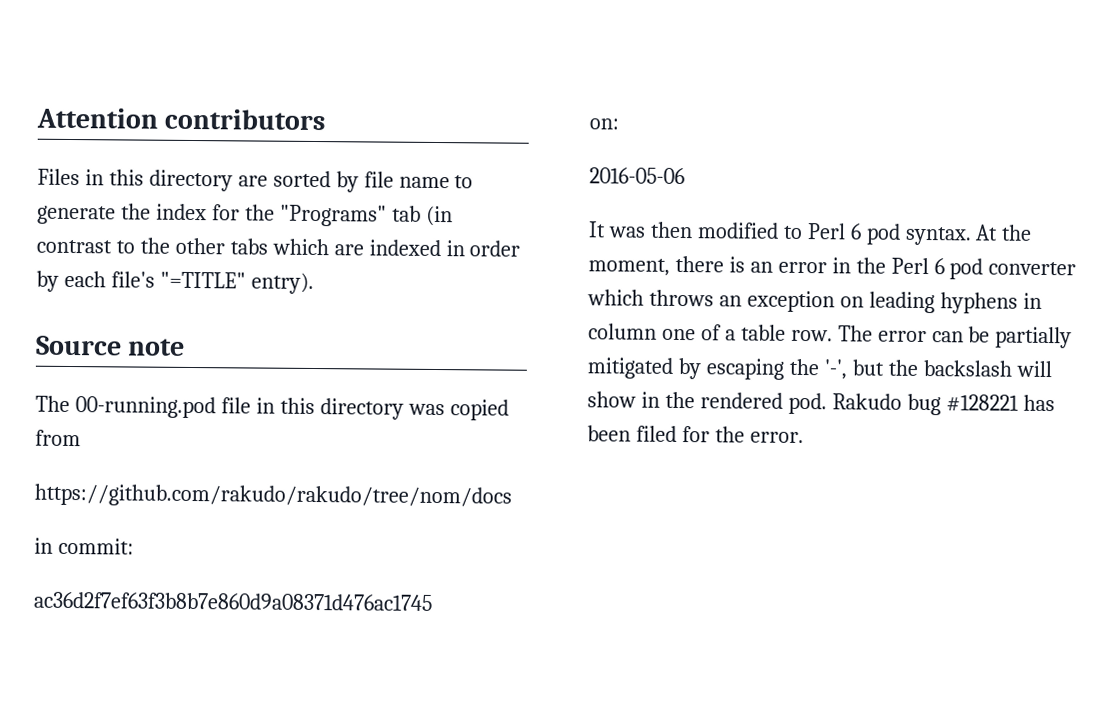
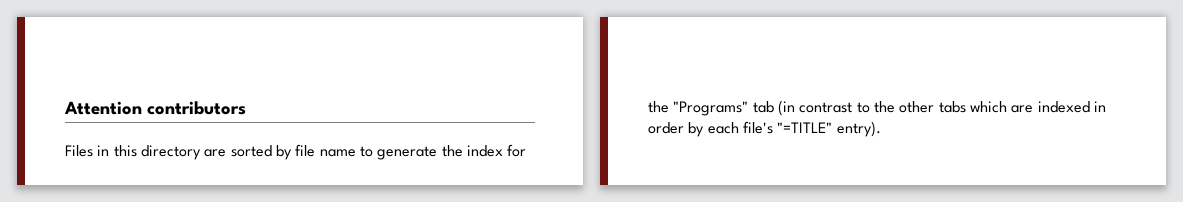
- Source note
- The 00-running.pod file in this directory was copied from
- https://github.com/rakudo/rakudo/tree/nom/docs
- in commit:
- ac36d2f7ef63f3b8b7e860d9a08371d476ac1745
- on:
- 2016-05-06
- It was then modified to Perl 6 pod syntax. At the moment, there is an error in the Perl 6 pod converter which throws an exception on leading hyphens in column one of a table row. The error can be partially mitigated by escaping the '-', but the backslash will show in the rendered pod. Rakudo bug #128221 has been filed for the error.

